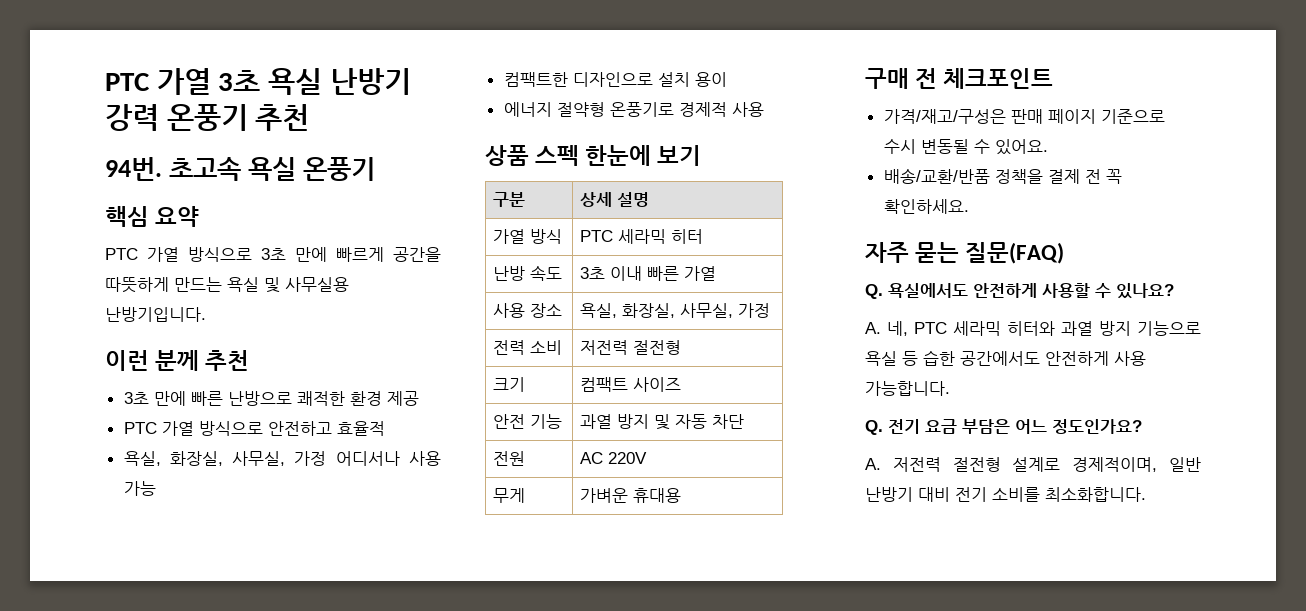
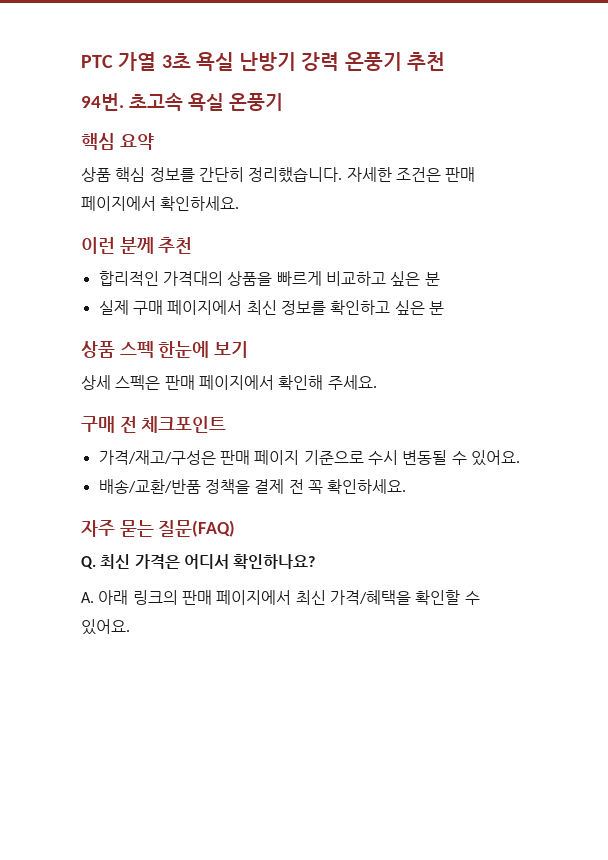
- PTC 가열 방식으로 3초 만에 빠르게 공간을 따뜻하게 만드는 욕실 및 사무실용 난방기입니다.
+ 상품 핵심 정보를 간단히 정리했습니다. 자세한 조건은 판매 페이지에서 확인하세요.
  이런 분께 추천
- 3초 만에 빠른 난방으로 쾌적한 환경 제공
- PTC 가열 방식으로 안전하고 효율적
- 욕실, 화장실, 사무실, 가정 어디서나 사용 가능
- 컴팩트한 디자인으로 설치 용이
- 에너지 절약형 온풍기로 경제적 사용
+ 합리적인 가격대의 상품을 빠르게 비교하고 싶은 분
+ 실제 구매 페이지에서 최신 정보를 확인하고 싶은 분
  상품 스펙 한눈에 보기
- 구분 | 상세 설명
- 가열 방식 | PTC 세라믹 히터
- 난방 속도 | 3초 이내 빠른 가열
- 사용 장소 | 욕실, 화장실, 사무실, 가정
- 전력 소비 | 저전력 절전형
- 크기 | 컴팩트 사이즈
- 안전 기능 | 과열 방지 및 자동 차단
- 전원 | AC 220V
- 무게 | 가벼운 휴대용
+ 상세 스펙은 판매 페이지에서 확인해 주세요.
- Q. 욕실에서도 안전하게 사용할 수 있나요?
- A. 네, PTC 세라믹 히터와 과열 방지 기능으로 욕실 등 습한 공간에서도 안전하게 사용 가능합니다.
- Q. 전기 요금 부담은 어느 정도인가요?
- A. 저전력 절전형 설계로 경제적이며, 일반 난방기 대비 전기 소비를 최소화합니다.
+ Q. 최신 가격은 어디서 확인하나요?
+ A. 아래 링크의 판매 페이지에서 최신 가격/혜택을 확인할 수 있어요.

